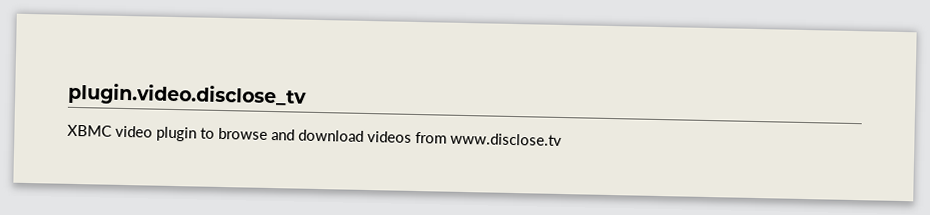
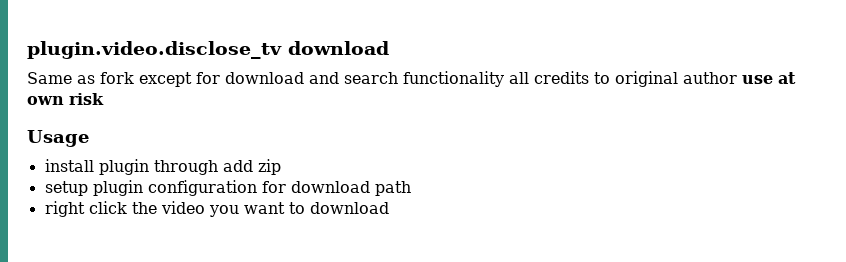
- plugin.video.disclose_tv
- XBMC video plugin to browse and download videos from www.disclose.tv
+ plugin.video.disclose_tv download
+ Same as fork except for download and search functionality all credits to original author use at own risk
+ Usage
+ install plugin through add zip
+ setup plugin configuration for download path
+ right click the video you want to download

